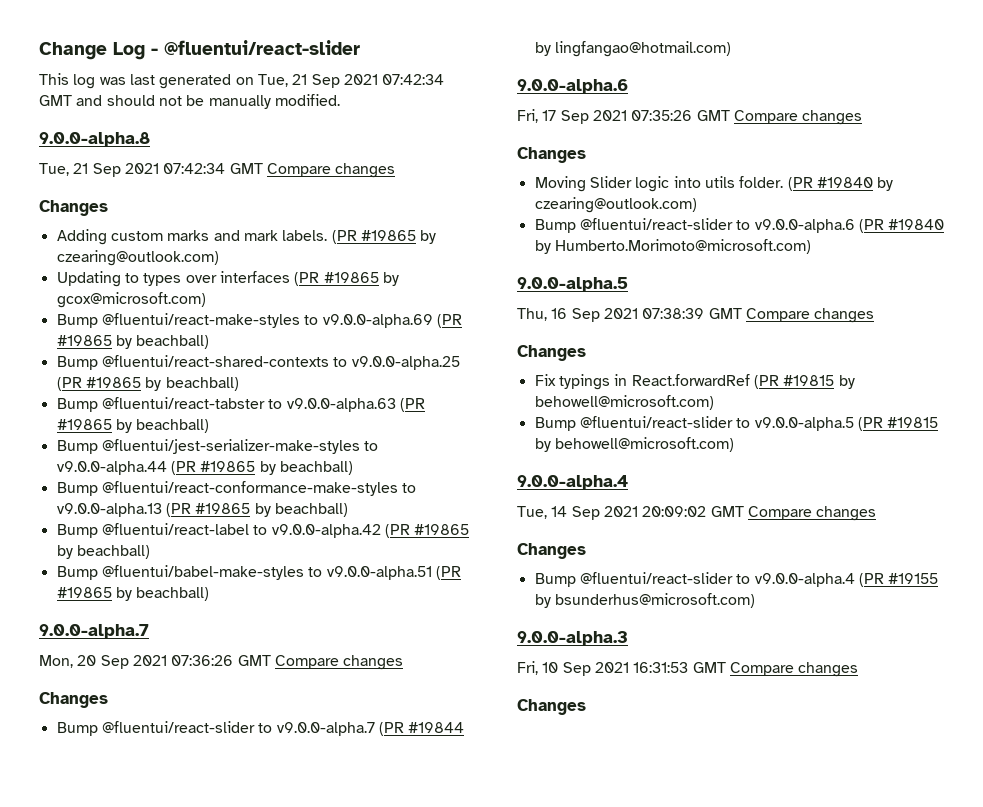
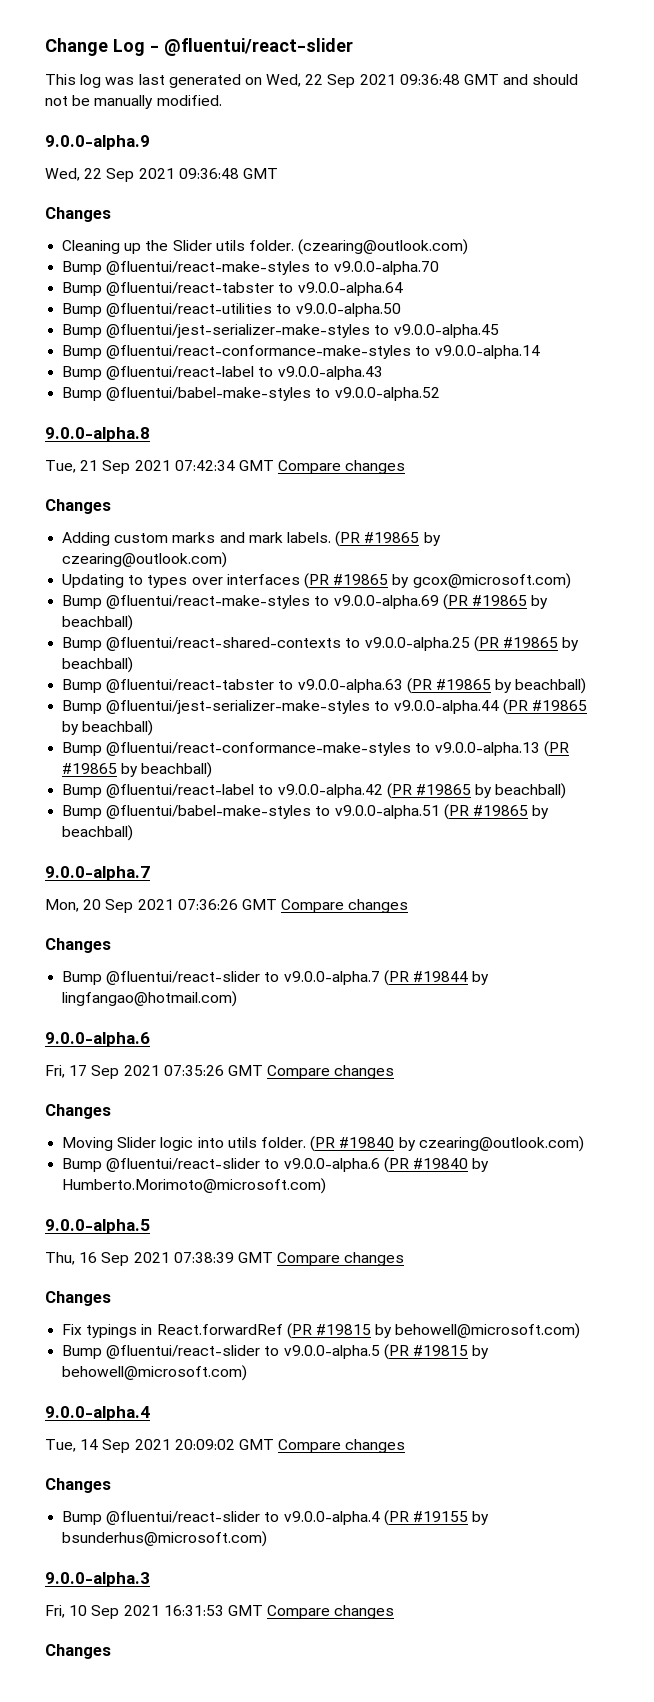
- This log was last generated on Tue, 21 Sep 2021 07:42:34 GMT and should not be manually modified.
+ This log was last generated on Wed, 22 Sep 2021 09:36:48 GMT and should not be manually modified.
+ 9.0.0-alpha.9
+ Wed, 22 Sep 2021 09:36:48 GMT
+ Changes
+ Cleaning up the Slider utils folder. (czearing@outlook.com)
+ Bump @fluentui/react-make-styles to v9.0.0-alpha.70
+ Bump @fluentui/react-tabster to v9.0.0-alpha.64
+ Bump @fluentui/react-utilities to v9.0.0-alpha.50
+ Bump @fluentui/jest-serializer-make-styles to v9.0.0-alpha.45
+ Bump @fluentui/react-conformance-make-styles to v9.0.0-alpha.14
+ Bump @fluentui/react-label to v9.0.0-alpha.43
+ Bump @fluentui/babel-make-styles to v9.0.0-alpha.52

